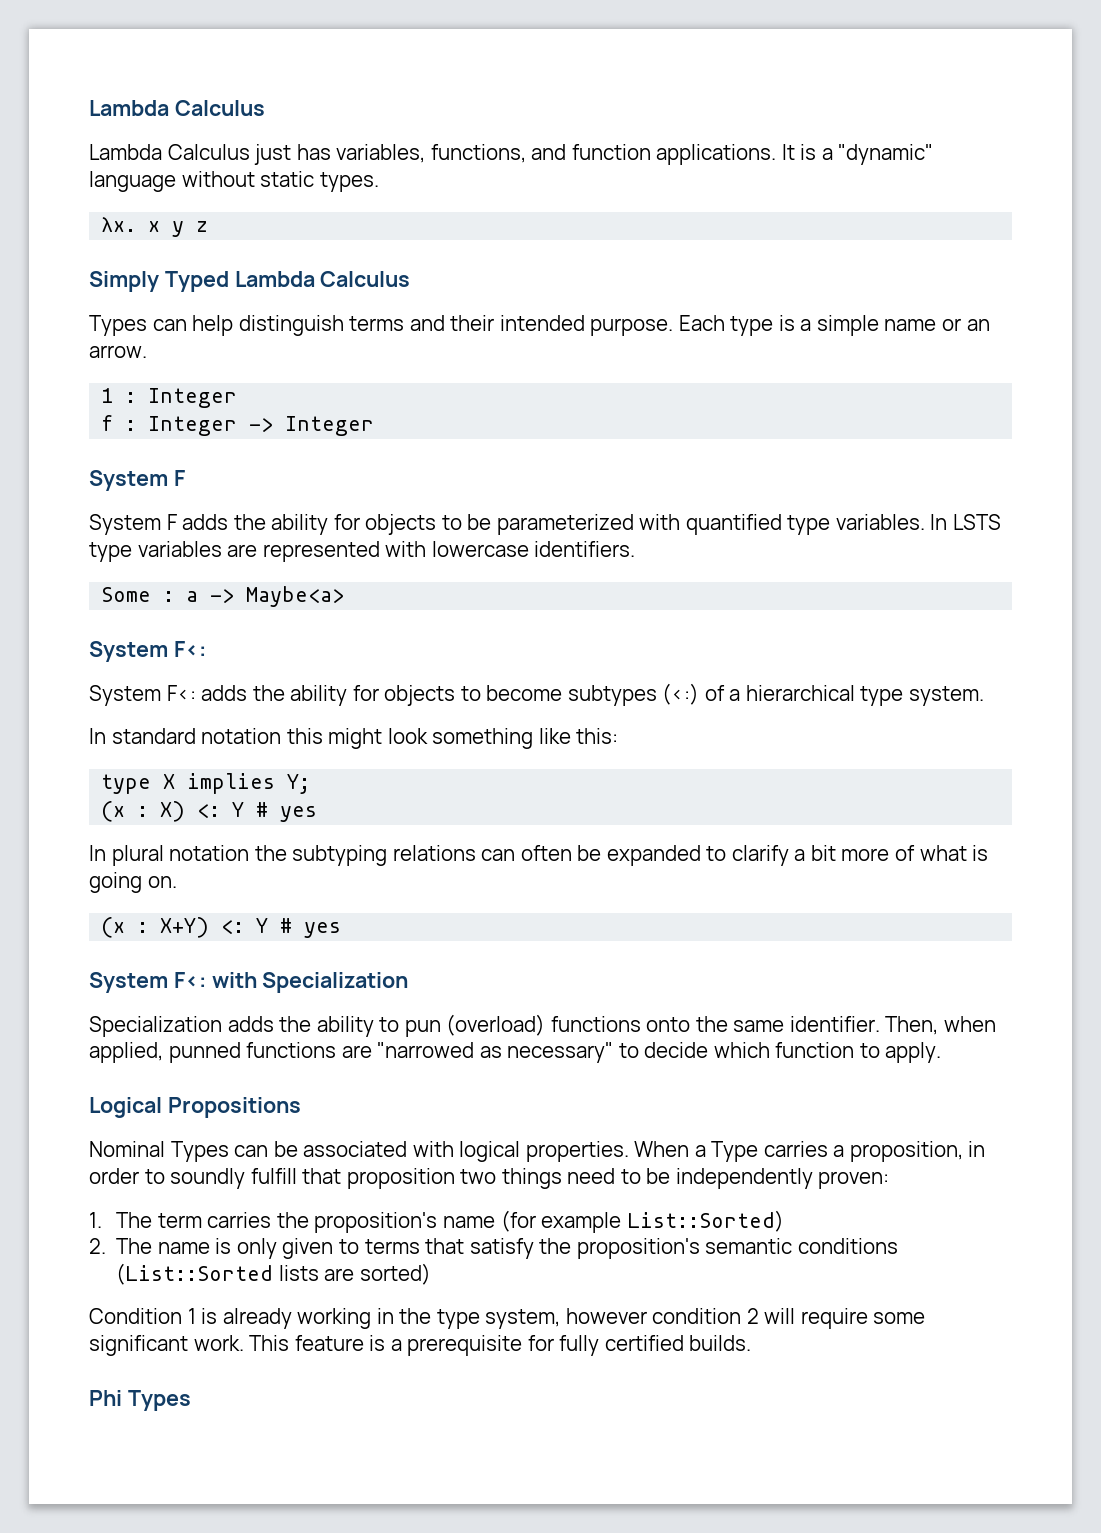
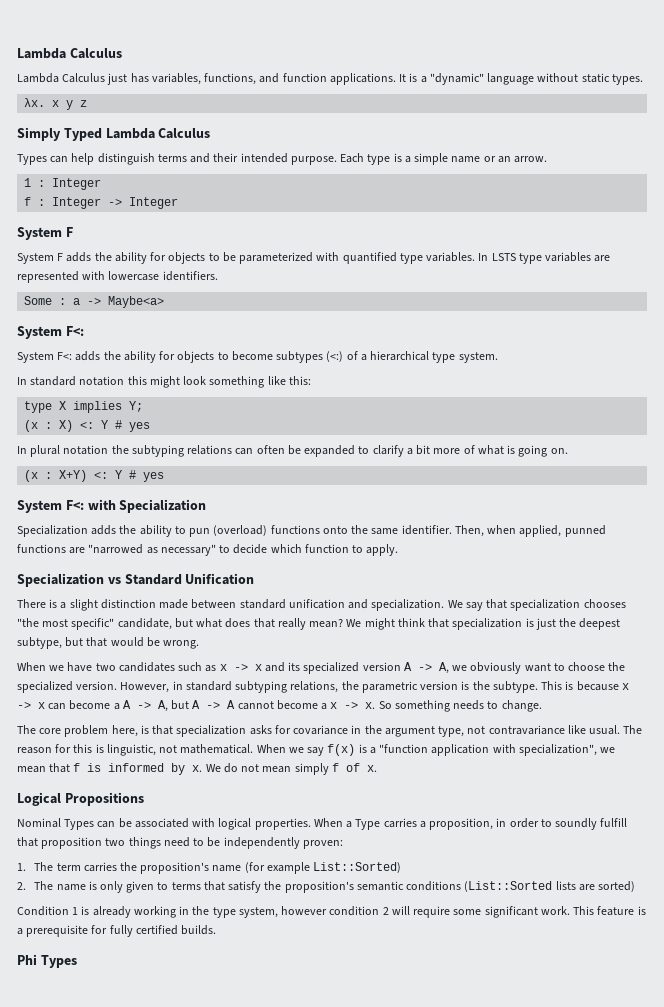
+ Specialization vs Standard Unification
+ There is a slight distinction made between standard unification and specialization. We say that specialization chooses "the most specific" candidate, but what does that really mean? We might think that specialization is just the deepest subtype, but that would be wrong.
+ When we have two candidates such as x -> x and its specialized version A -> A, we obviously want to choose the specialized version. However, in standard subtyping relations, the parametric version is the subtype. This is because x -> x can become a A -> A, but A -> A cannot become a x -> x. So something needs to change.
+ The core problem here, is that specialization asks for covariance in the argument type, not contravariance like usual. The reason for this is linguistic, not mathematical. When we say f(x) is a "function application with specialization", we mean that f is informed by x. We do not mean simply f of x.

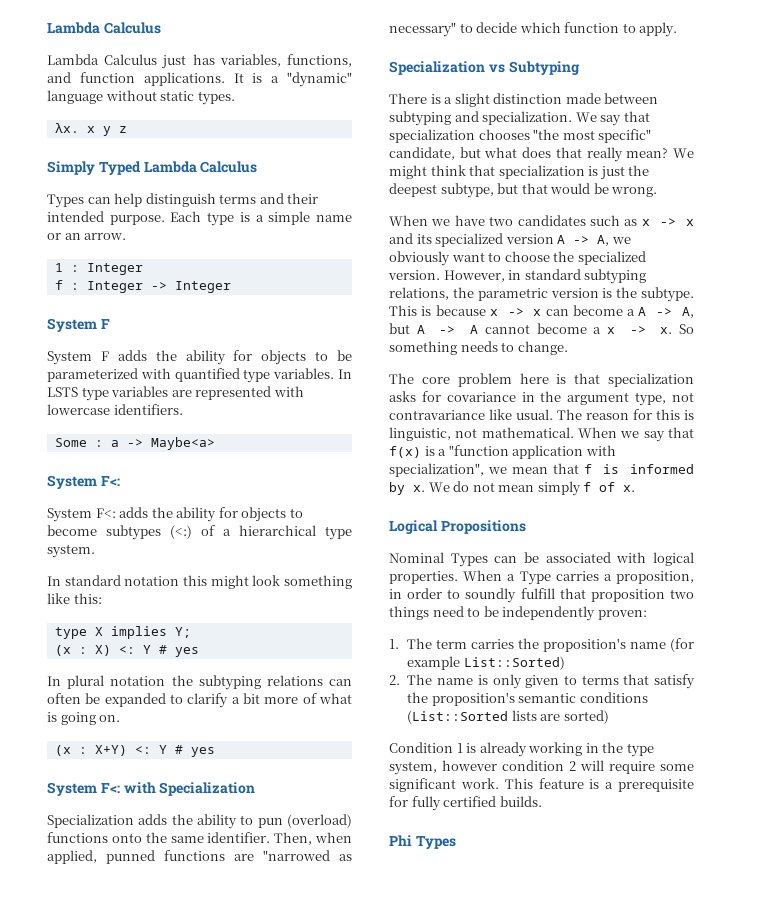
- Specialization vs Standard Unification
+ Specialization vs Subtyping
- There is a slight distinction made between standard unification and specialization.
+ There is a slight distinction made between subtyping and specialization.
- The core problem here, is that specialization asks for covariance in the argument type, not contravariance like usual.
+ The core problem here is that specialization asks for covariance in the argument type, not contravariance like usual.
- When we say f(x) is a "function application with specialization", we mean that f is informed by x.
+ When we say that f(x) is a "function application with specialization", we mean that f is informed by x.

